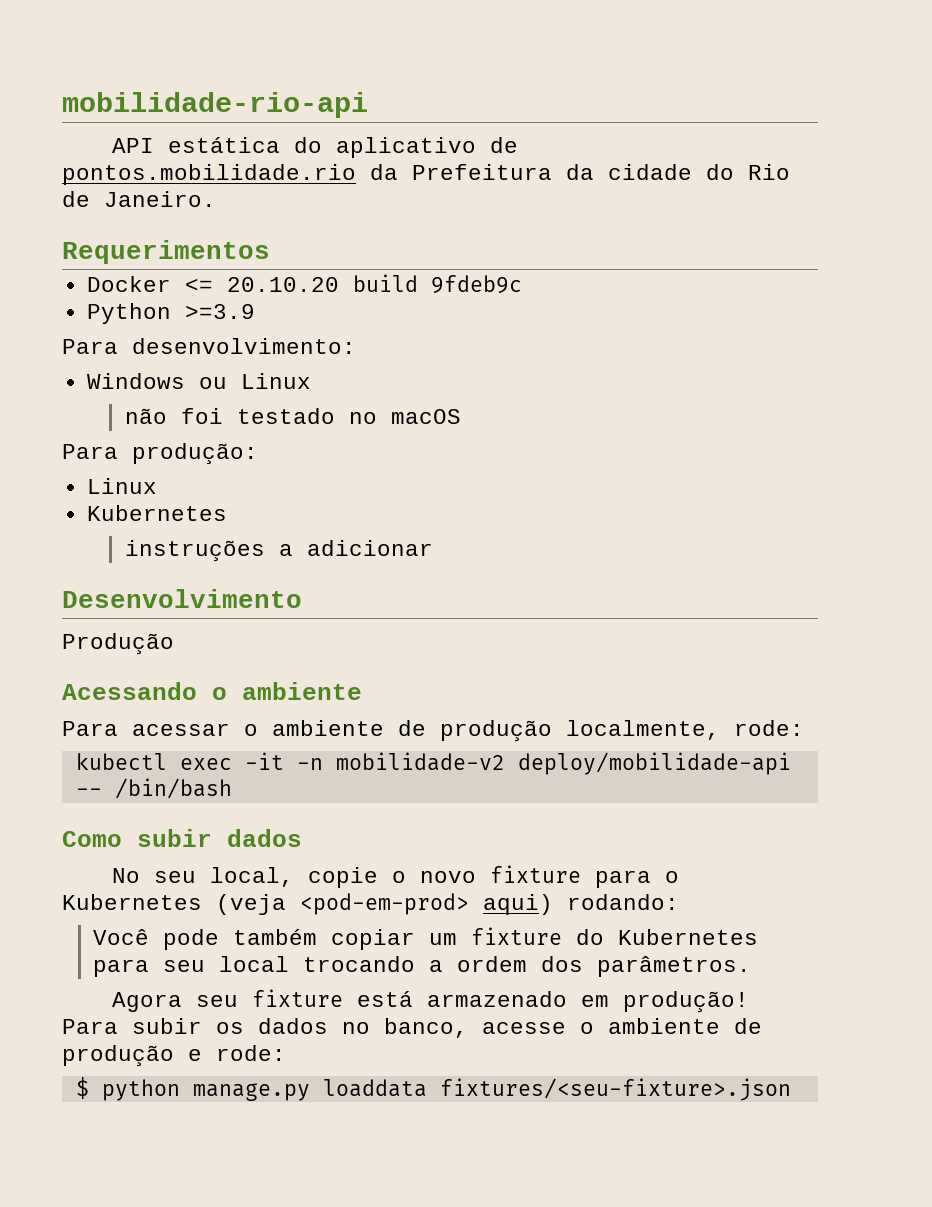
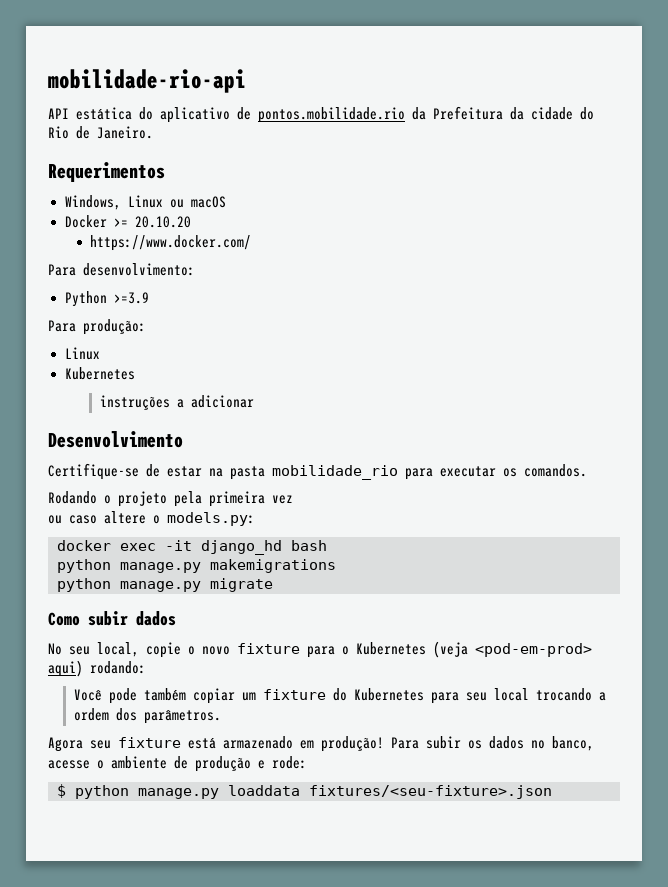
+ Windows, Linux ou macOS
- Docker <= 20.10.20 build 9fdeb9c
+ Docker >= 20.10.20
+ https://www.docker.com/
+ Para desenvolvimento:
  Python >=3.9
- Para desenvolvimento:
- Windows ou Linux
- não foi testado no macOS
- Produção
- Acessando o ambiente
- Para acessar o ambiente de produção localmente, rode:
- kubectl exec -it -n mobilidade-v2 deploy/mobilidade-api -- /bin/bash
+ Certifique-se de estar na pasta mobilidade_rio para executar os comandos.
+ Rodando o projeto pela primeira vez
+ ou caso altere o models.py:
+ docker exec -it django_hd bash
+ python manage.py makemigrations
+ python manage.py migrate

